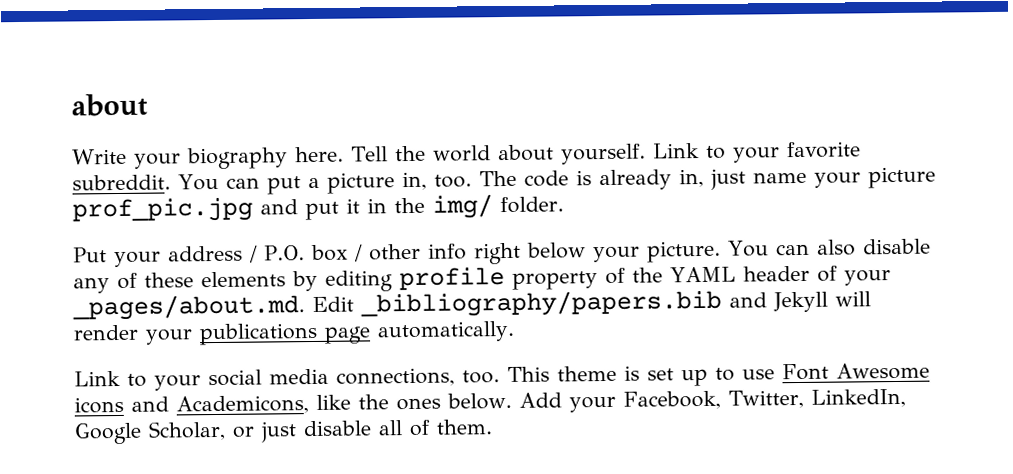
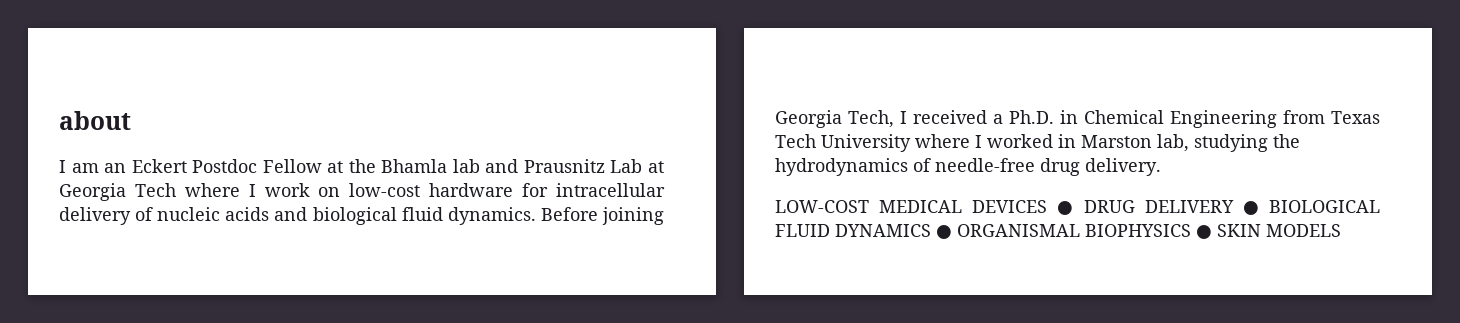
- Write your biography here. Tell the world about yourself. Link to your favorite subreddit. You can put a picture in, too. The code is already in, just name your picture prof_pic.jpg and put it in the img/ folder.
- Put your address / P.O. box / other info right below your picture. You can also disable any of these elements by editing profile property of the YAML header of your _pages/about.md. Edit _bibliography/papers.bib and Jekyll will render your publications page automatically.
- Link to your social media connections, too. This theme is set up to use Font Awesome icons and Academicons, like the ones below. Add your Facebook, Twitter, LinkedIn, Google Scholar, or just disable all of them.
+ I am an Eckert Postdoc Fellow at the Bhamla lab and Prausnitz Lab at Georgia Tech where I work on low-cost hardware for intracellular delivery of nucleic acids and biological fluid dynamics. Before joining Georgia Tech, I received a Ph.D. in Chemical Engineering from Texas Tech University where I worked in Marston lab, studying the hydrodynamics of needle-free drug delivery.
+ LOW-COST MEDICAL DEVICES ● DRUG DELIVERY ● BIOLOGICAL FLUID DYNAMICS ● ORGANISMAL BIOPHYSICS ● SKIN MODELS

